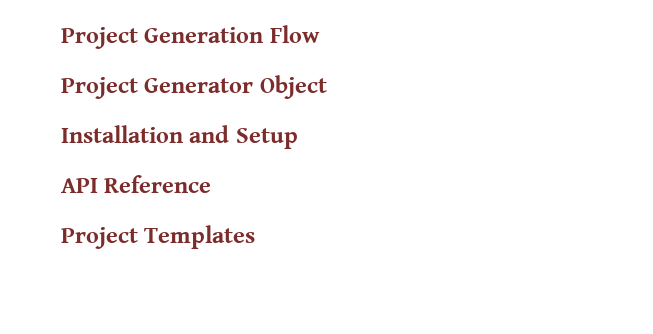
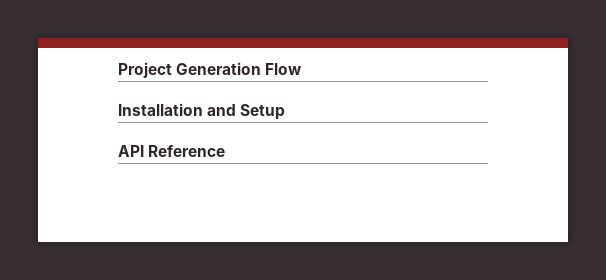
- Project Generator Object
- Project Templates

